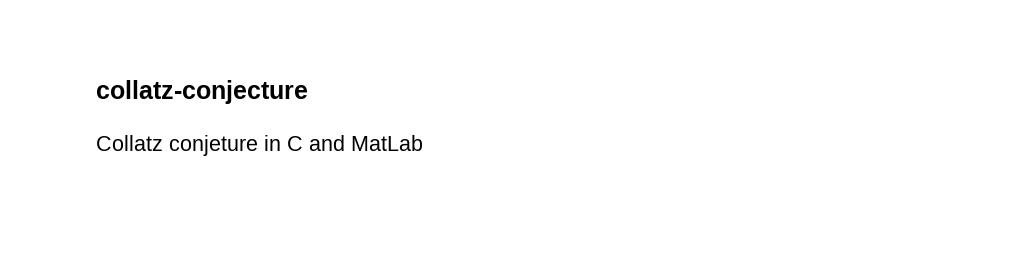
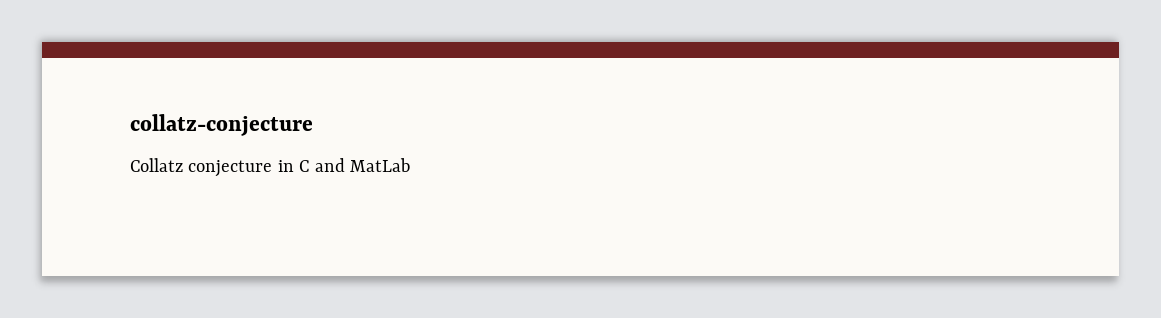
- Collatz conjeture in C and MatLab
+ Collatz conjecture in C and MatLab

